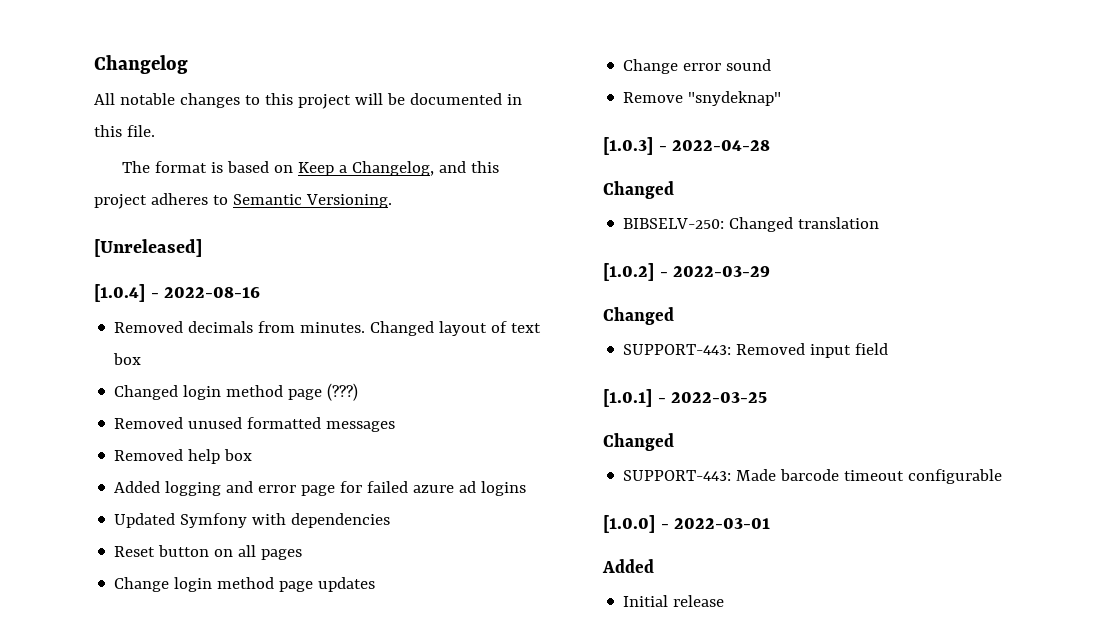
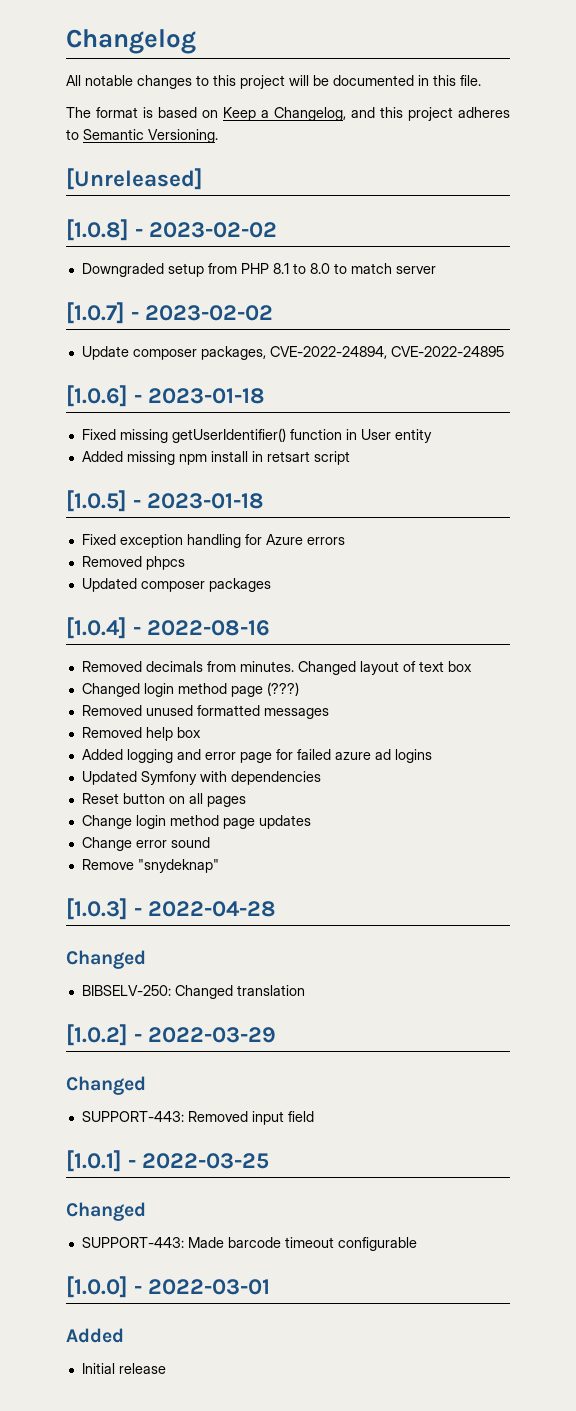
+ [1.0.8] - 2023-02-02
+ Downgraded setup from PHP 8.1 to 8.0 to match server
+ [1.0.7] - 2023-02-02
+ Update composer packages, CVE-2022-24894, CVE-2022-24895
+ [1.0.6] - 2023-01-18
+ Fixed missing getUserIdentifier() function in User entity
+ Added missing npm install in retsart script
+ [1.0.5] - 2023-01-18
+ Fixed exception handling for Azure errors
+ Removed phpcs
+ Updated composer packages

